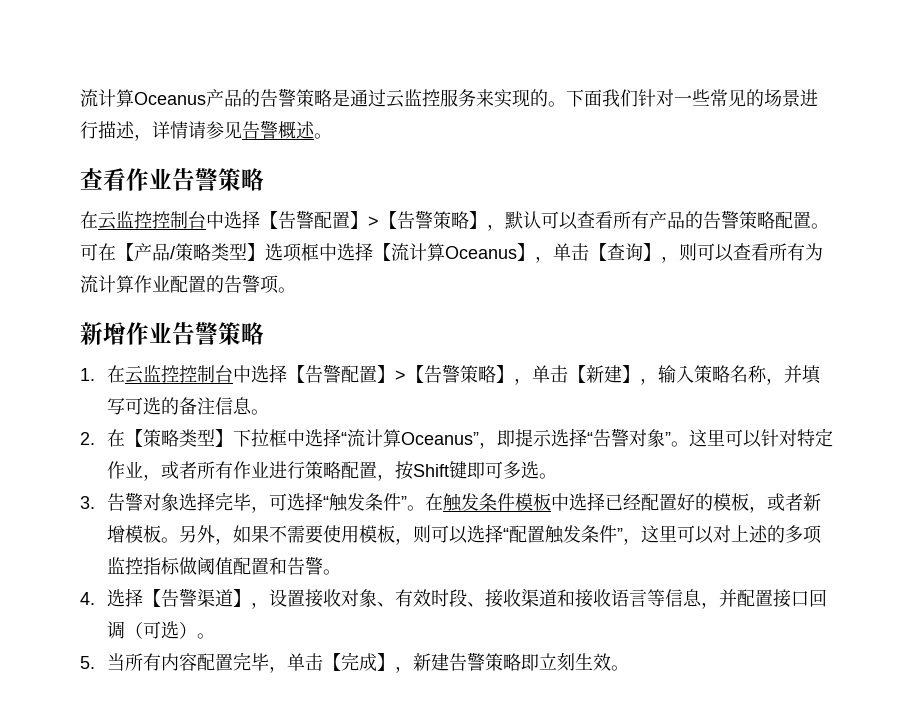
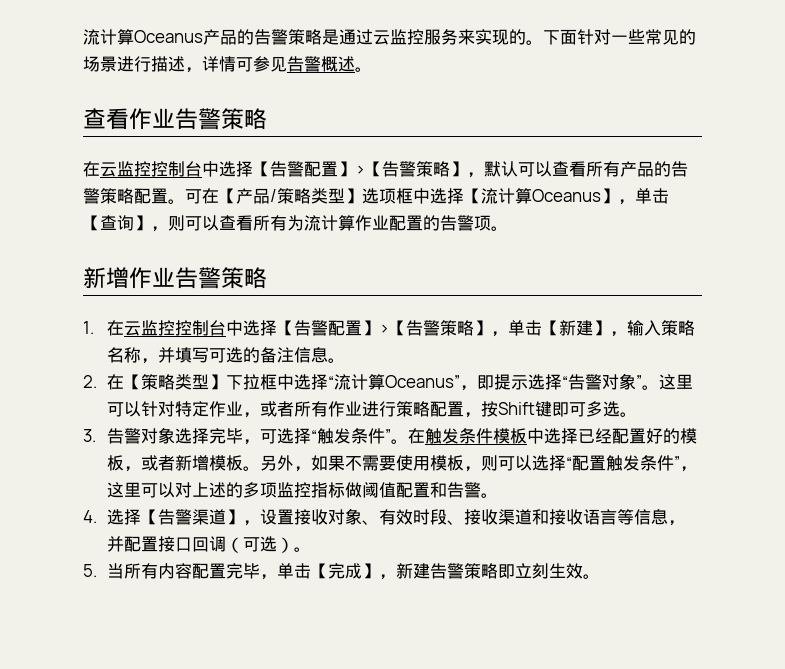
- 下面我们针对一些常见的场景进行描述，详情请参见告警概述。
+ 下面针对一些常见的场景进行描述，详情可参见告警概述。

